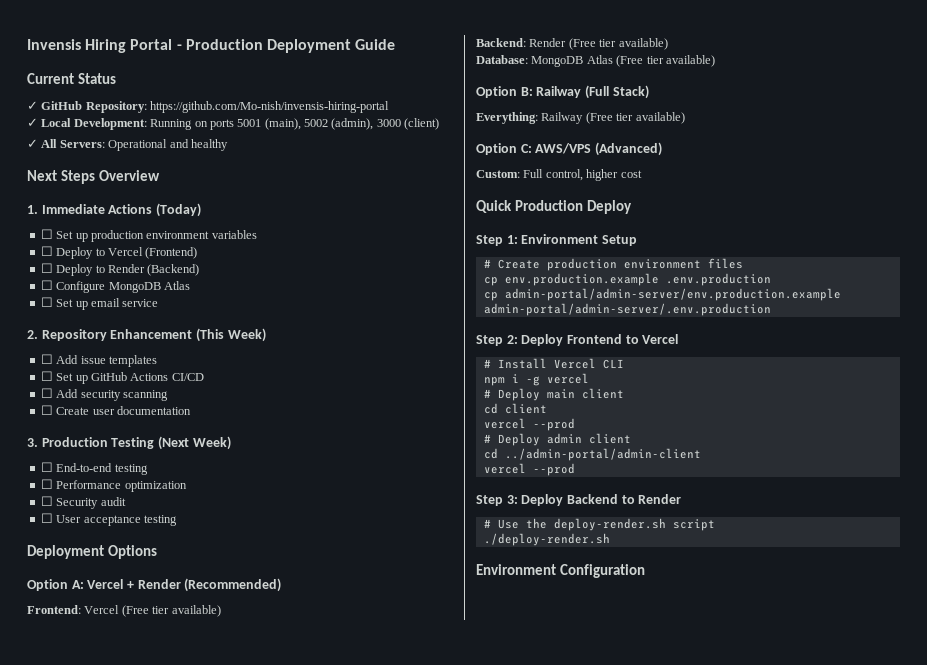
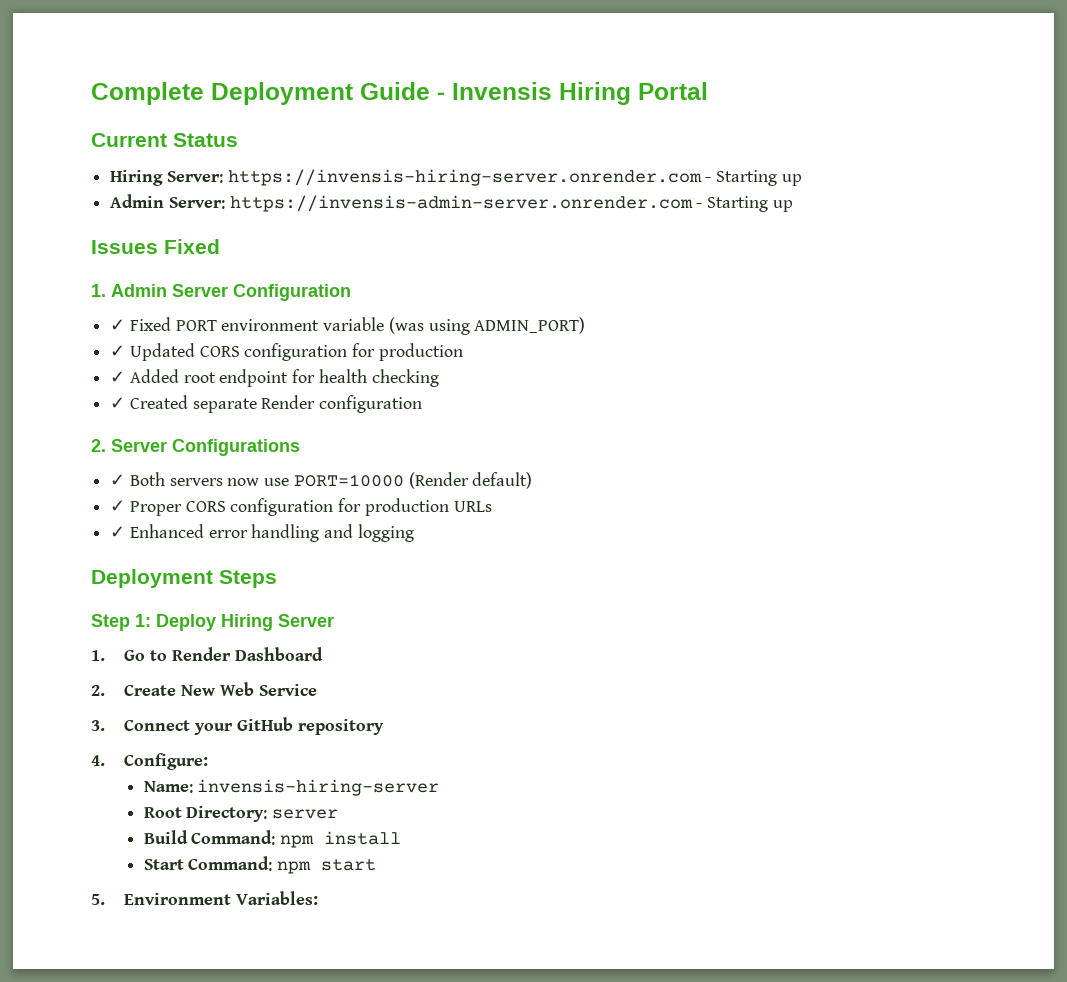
- Invensis Hiring Portal - Production Deployment Guide
+ Complete Deployment Guide - Invensis Hiring Portal
  Current Status
- ✓ GitHub Repository: https://github.com/Mo-nish/invensis-hiring-portal
- ✓ Local Development: Running on ports 5001 (main), 5002 (admin), 3000 (client)
- ✓ All Servers: Operational and healthy
- Next Steps Overview
- 1. Immediate Actions (Today)
- ☐ Set up production environment variables
- ☐ Deploy to Vercel (Frontend)
- ☐ Deploy to Render (Backend)
- ☐ Configure MongoDB Atlas
- ☐ Set up email service
- 2. Repository Enhancement (This Week)
- ☐ Add issue templates
- ☐ Set up GitHub Actions CI/CD
- ☐ Add security scanning
- ☐ Create user documentation
- 3. Production Testing (Next Week)
- ☐ End-to-end testing
- ☐ Performance optimization
- ☐ Security audit
- ☐ User acceptance testing
- Deployment Options
- Option A: Vercel + Render (Recommended)
- Frontend: Vercel (Free tier available)
- Backend: Render (Free tier available)
- Database: MongoDB Atlas (Free tier available)
- Option B: Railway (Full Stack)
- Everything: Railway (Free tier available)
- Option C: AWS/VPS (Advanced)
- Custom: Full control, higher cost
- Quick Production Deploy
- Step 1: Environment Setup
- # Create production environment files
- cp env.production.example .env.production
- cp admin-portal/admin-server/env.production.example admin-portal/admin-server/.env.production
- Step 2: Deploy Frontend to Vercel
- # Install Vercel CLI
- npm i -g vercel
- # Deploy main client
- cd client
- vercel --prod
- # Deploy admin client
- cd ../admin-portal/admin-client
- vercel --prod
- Step 3: Deploy Backend to Render
- # Use the deploy-render.sh script
- ./deploy-render.sh
- Environment Configuration
+ Hiring Server: https://invensis-hiring-server.onrender.com - Starting up
+ Admin Server: https://invensis-admin-server.onrender.com - Starting up
+ Issues Fixed
+ 1. Admin Server Configuration
+ ✓ Fixed PORT environment variable (was using ADMIN_PORT)
+ ✓ Updated CORS configuration for production
+ ✓ Added root endpoint for health checking
+ ✓ Created separate Render configuration
+ 2. Server Configurations
+ ✓ Both servers now use PORT=10000 (Render default)
+ ✓ Proper CORS configuration for production URLs
+ ✓ Enhanced error handling and logging
+ Deployment Steps
+ Step 1: Deploy Hiring Server
+ 1. Go to Render Dashboard
+ 2. Create New Web Service
+ 3. Connect your GitHub repository
+ 4. Configure:
+ Name: invensis-hiring-server
+ Root Directory: server
+ Build Command: npm install
+ Start Command: npm start
+ 5. Environment Variables:

